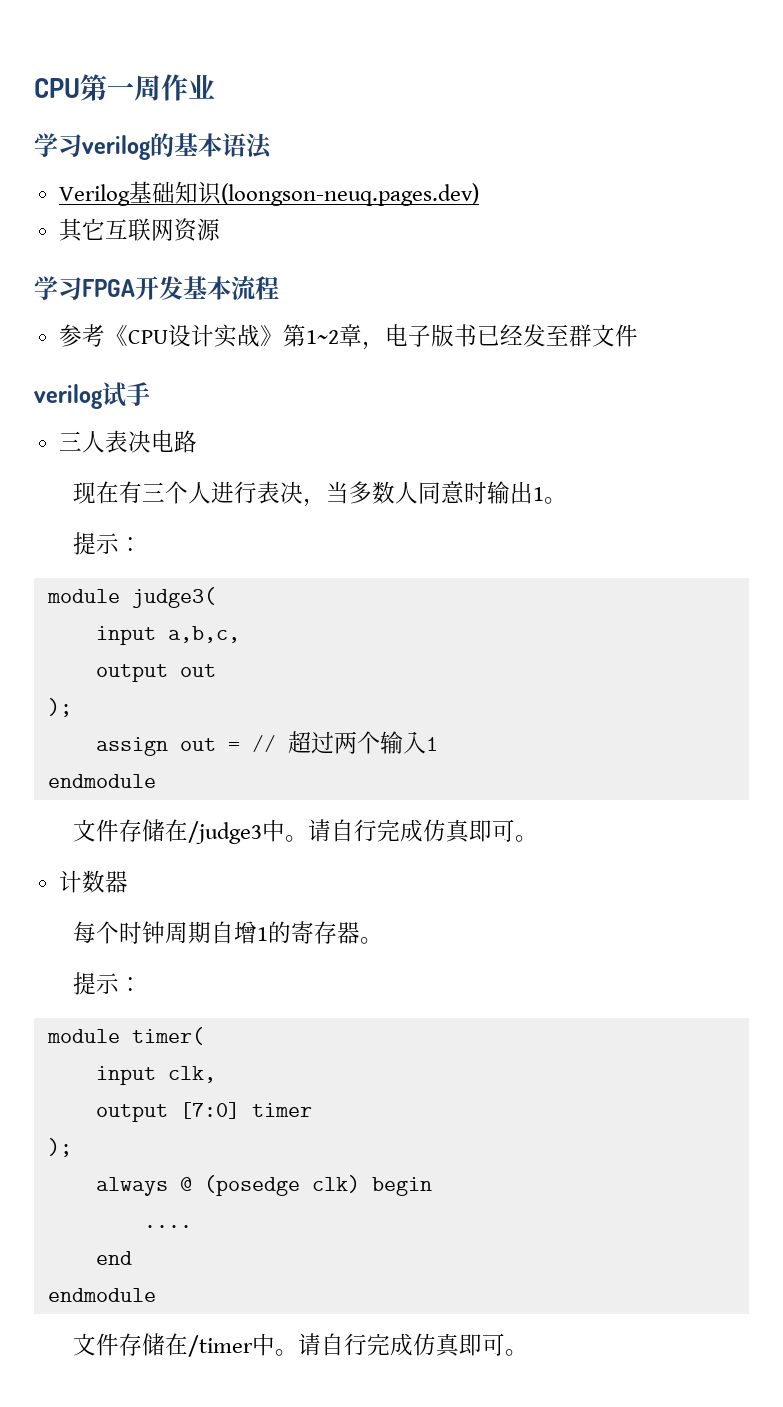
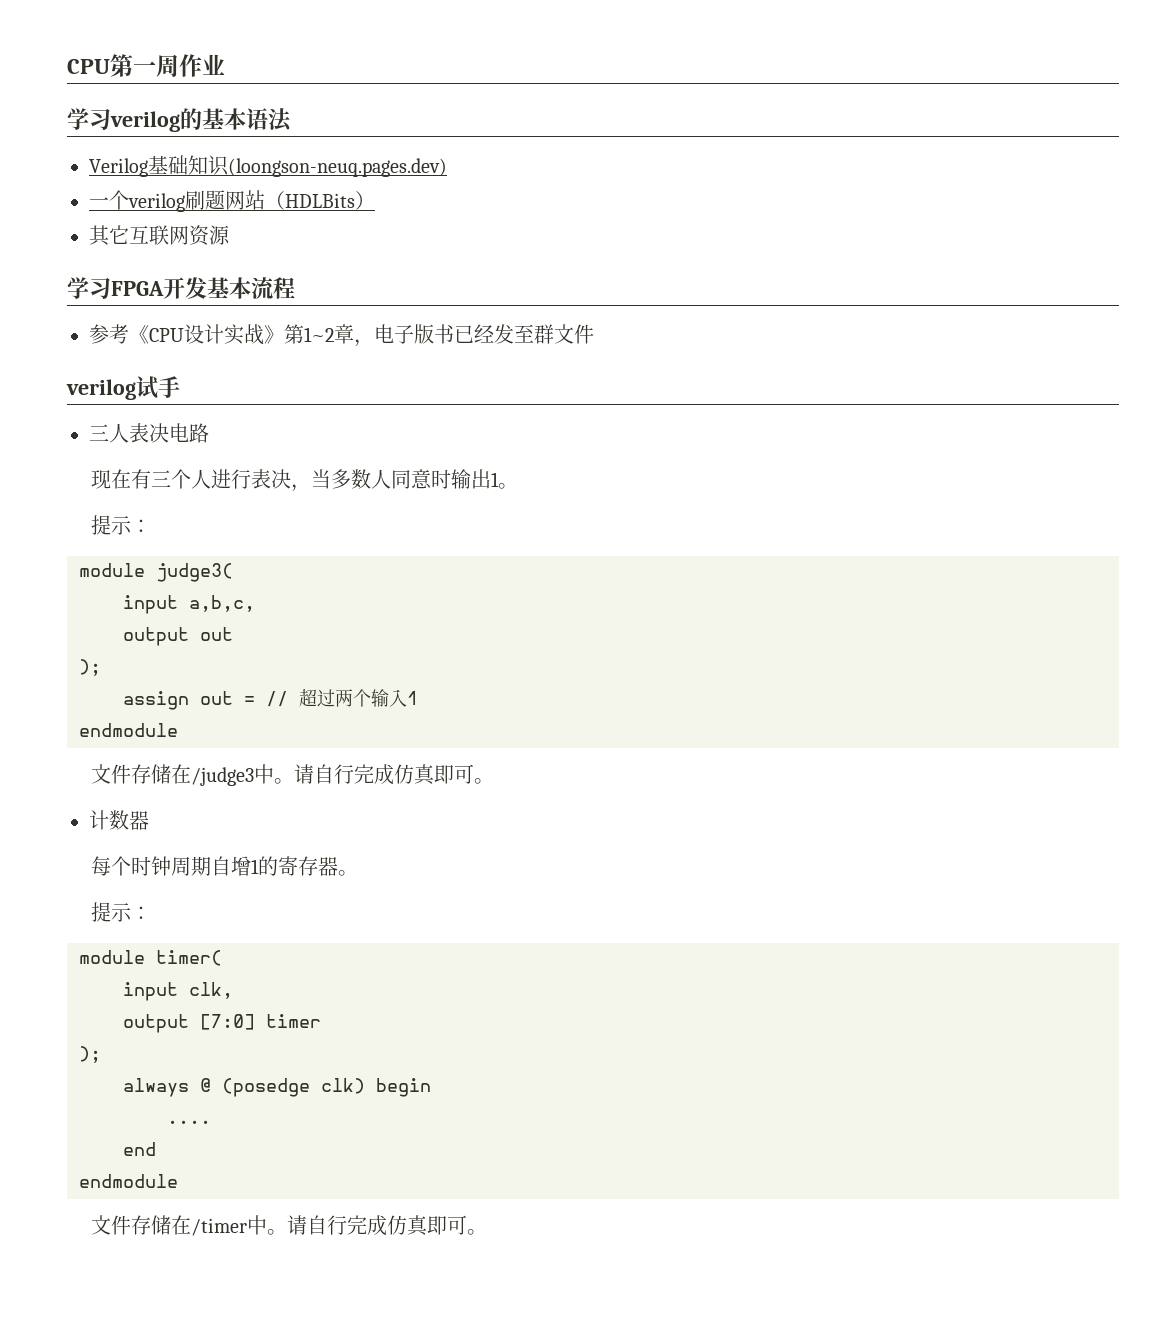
+ 一个verilog刷题网站（HDLBits）

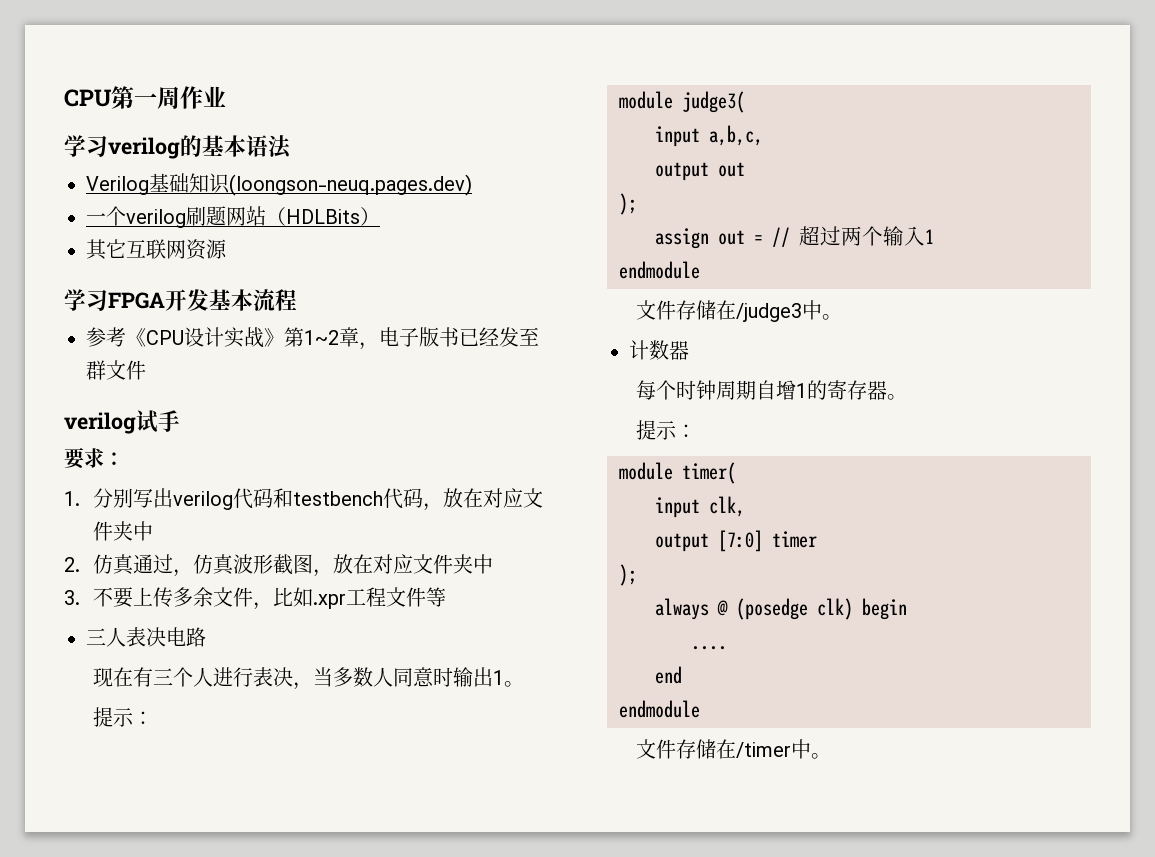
+ 要求：
+ 1.分别写出verilog代码和testbench代码，放在对应文件夹中
+ 2.仿真通过，仿真波形截图，放在对应文件夹中
+ 3.不要上传多余文件，比如.xpr工程文件等
- 文件存储在/judge3中。请自行完成仿真即可。
+ 文件存储在/judge3中。
- 文件存储在/timer中。请自行完成仿真即可。
+ 文件存储在/timer中。

